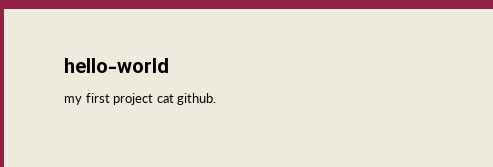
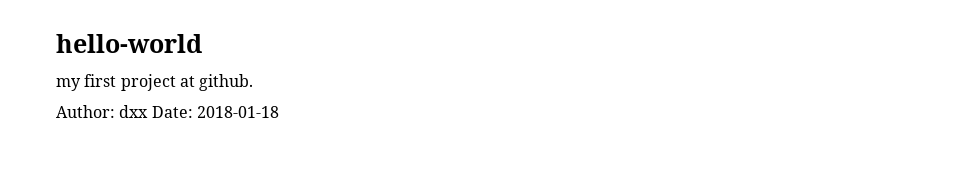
- my first project cat github.
+ my first project at github.
+ Author: dxx Date: 2018-01-18

